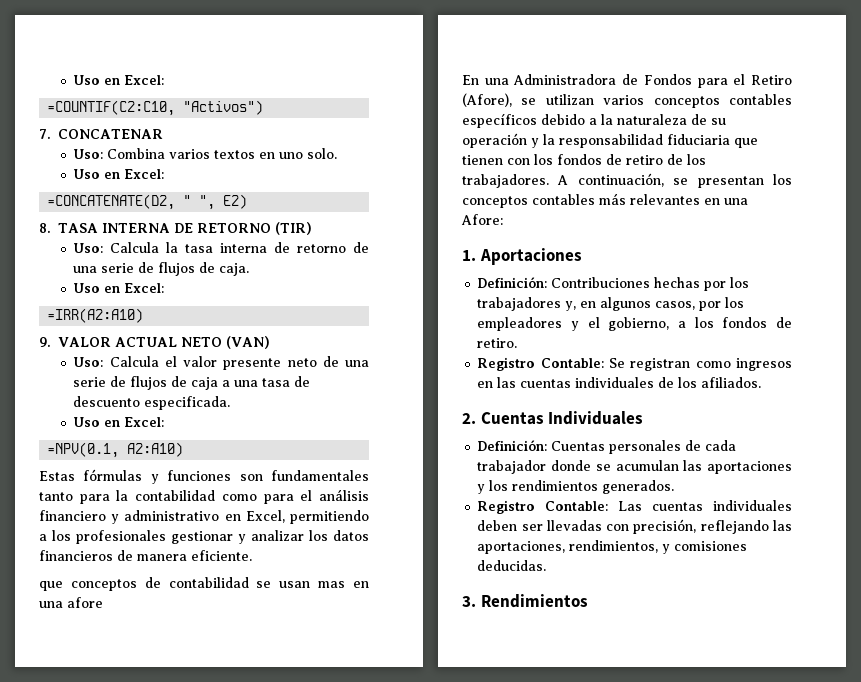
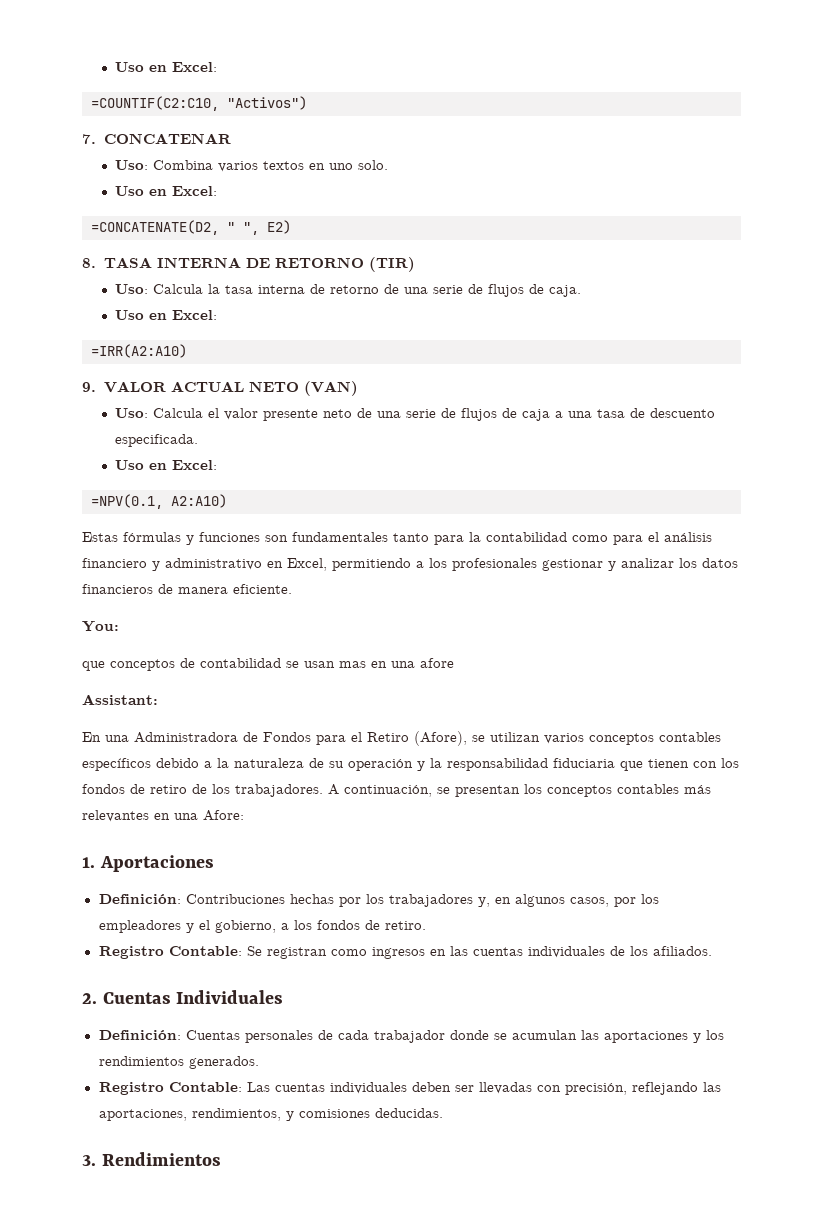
+ You:
+ Assistant:

